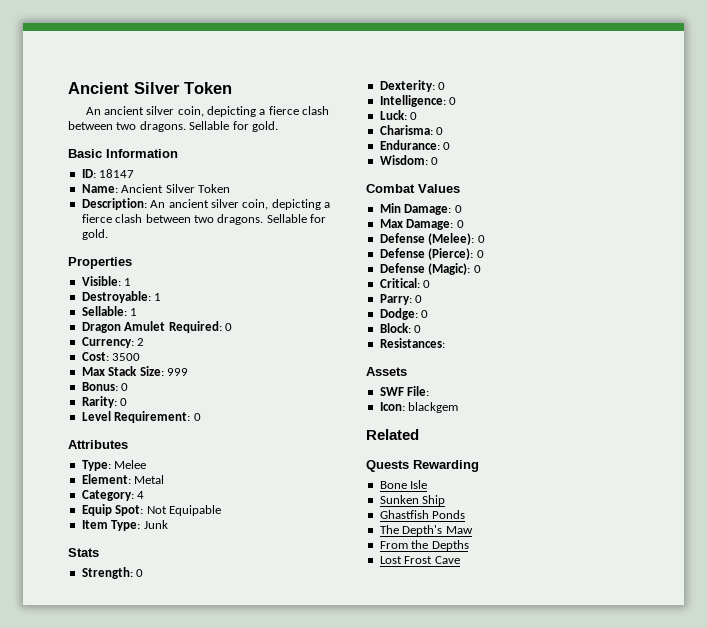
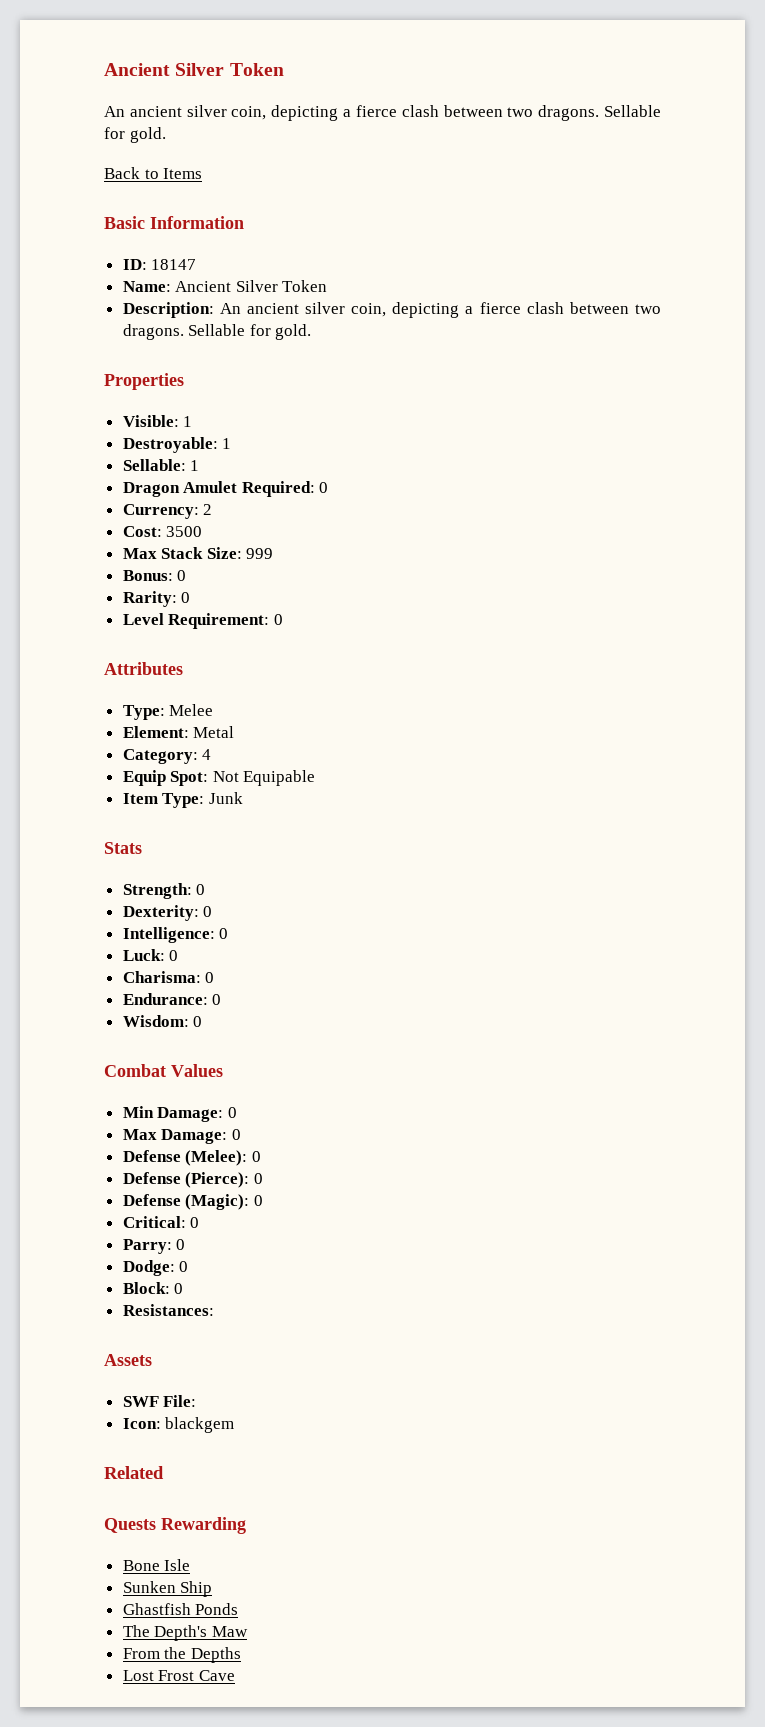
+ Back to Items

